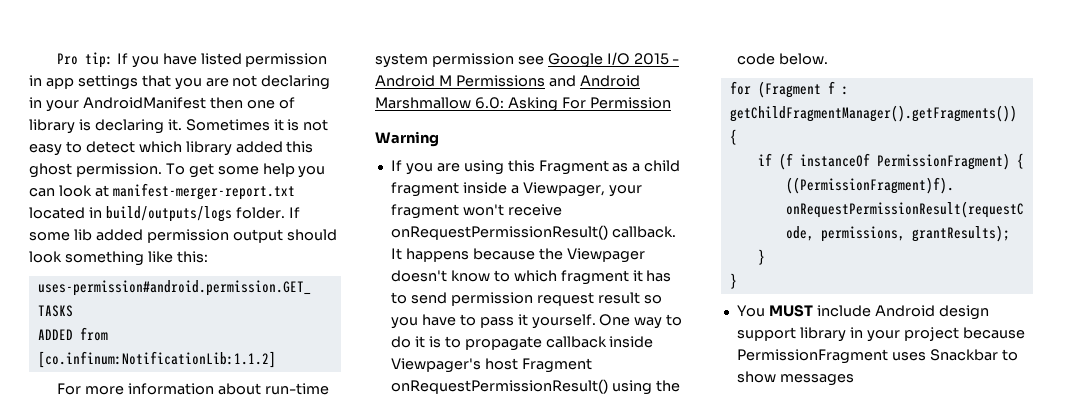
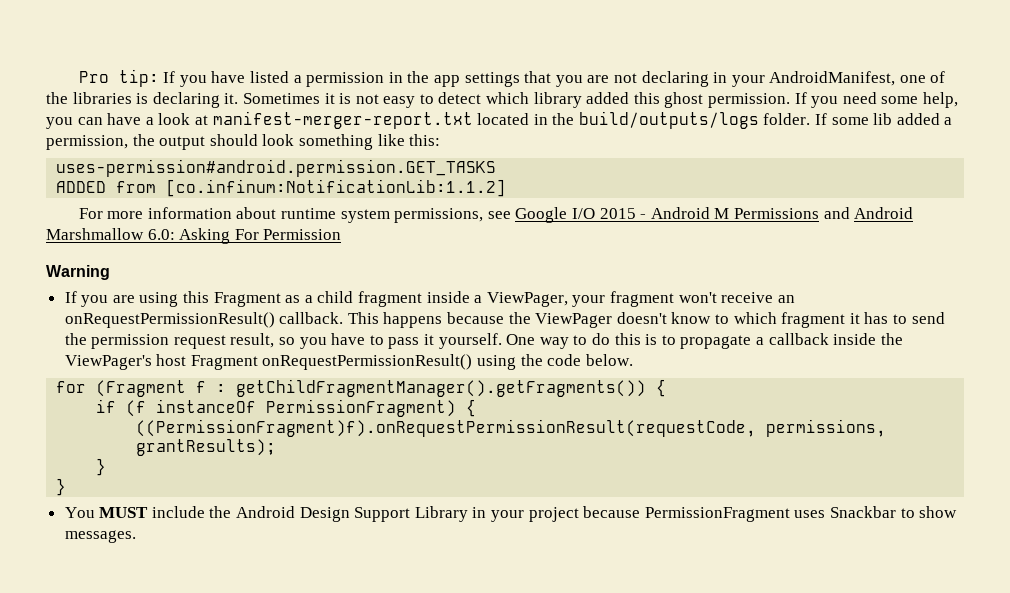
- Pro tip: If you have listed permission in app settings that you are not declaring in your AndroidManifest then one of library is declaring it.
+ Pro tip: If you have listed a permission in the app settings that you are not declaring in your AndroidManifest, one of the libraries is declaring it.
- To get some help you can look at manifest-merger-report.txt located in build/outputs/logs folder.
+ If you need some help, you can have a look at manifest-merger-report.txt located in the build/outputs/logs folder.
- If some lib added permission output should look something like this:
+ If some lib added a permission, the output should look something like this:
- For more information about run-time system permission see Google I/O 2015 - Android M Permissions and Android Marshmallow 6.0: Asking For Permission
+ For more information about runtime system permissions, see Google I/O 2015 - Android M Permissions and Android Marshmallow 6.0: Asking For Permission
- If you are using this Fragment as a child fragment inside a Viewpager, your fragment won't receive onRequestPermissionResult() callback.
+ If you are using this Fragment as a child fragment inside a ViewPager, your fragment won't receive an onRequestPermissionResult() callback.
- It happens because the Viewpager doesn't know to which fragment it has to send permission request result so you have to pass it yourself.
+ This happens because the ViewPager doesn't know to which fragment it has to send the permission request result, so you have to pass it yourself.
- One way to do it is to propagate callback inside Viewpager's host Fragment onRequestPermissionResult() using the code below.
+ One way to do this is to propagate a callback inside the ViewPager's host Fragment onRequestPermissionResult() using the code below.
- You MUST include Android design support library in your project because PermissionFragment uses Snackbar to show messages
+ You MUST include the Android Design Support Library in your project because PermissionFragment uses Snackbar to show messages.

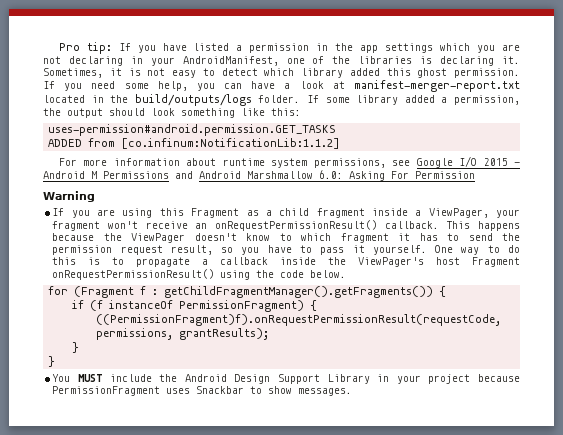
- Pro tip: If you have listed a permission in the app settings that you are not declaring in your AndroidManifest, one of the libraries is declaring it.
+ Pro tip: If you have listed a permission in the app settings which you are not declaring in your AndroidManifest, one of the libraries is declaring it.
- Sometimes it is not easy to detect which library added this ghost permission.
+ Sometimes, it is not easy to detect which library added this ghost permission.
- If some lib added a permission, the output should look something like this:
+ If some library added a permission, the output should look something like this:

